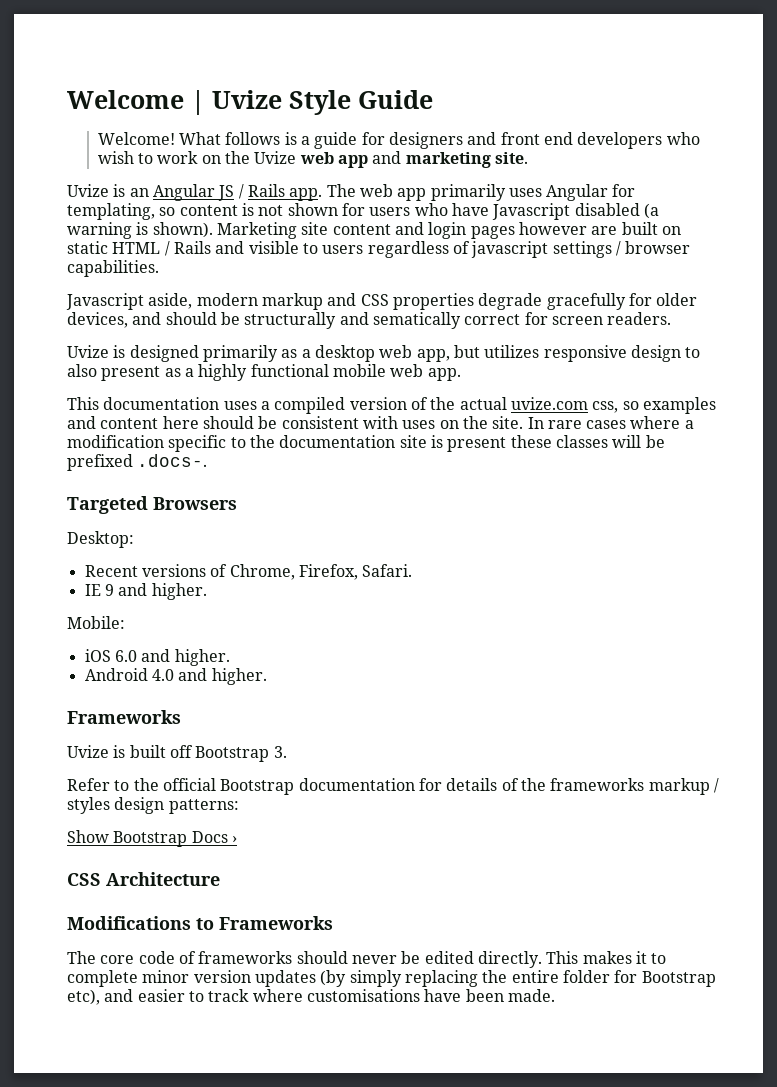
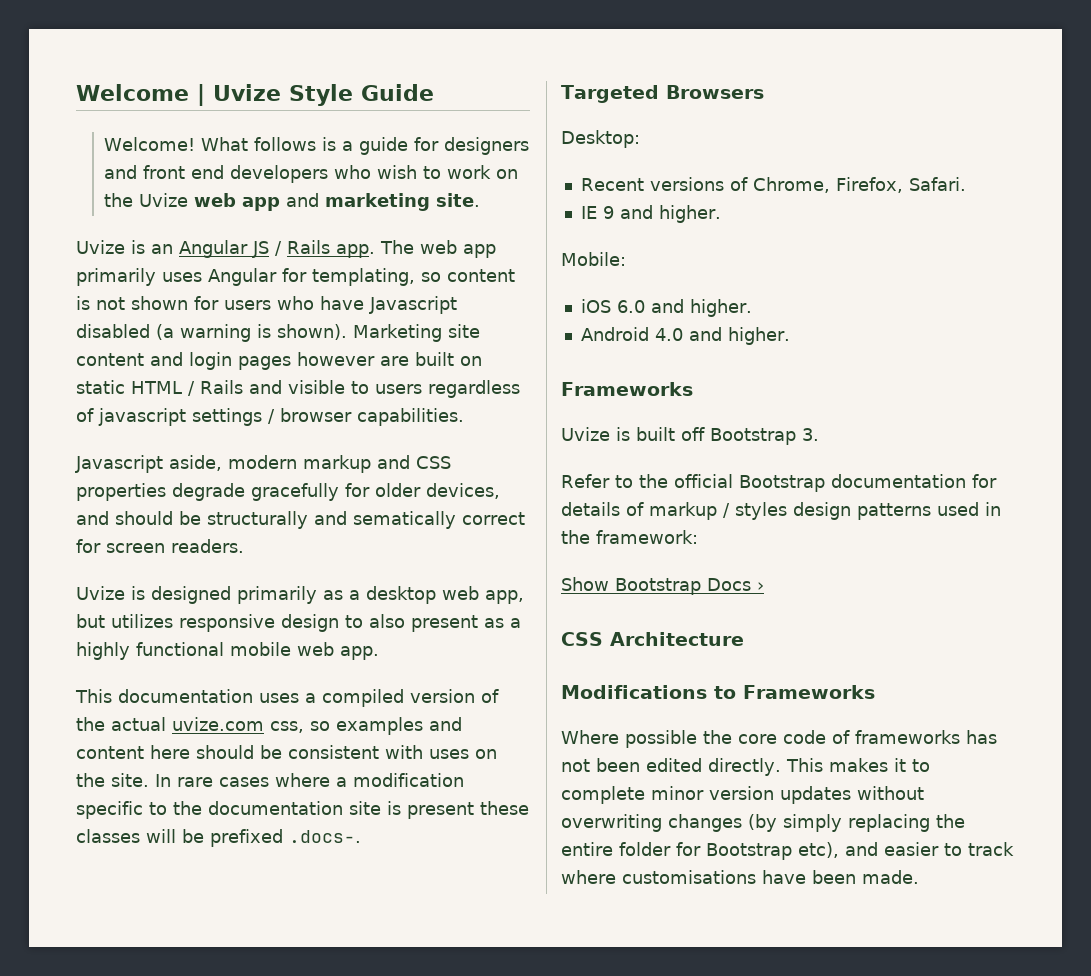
- Refer to the official Bootstrap documentation for details of the frameworks markup / styles design patterns:
+ Refer to the official Bootstrap documentation for details of markup / styles design patterns used in the framework:
- The core code of frameworks should never be edited directly.
+ Where possible the core code of frameworks has not been edited directly.
- This makes it to complete minor version updates (by simply replacing the entire folder for Bootstrap etc), and easier to track where customisations have been made.
+ This makes it to complete minor version updates without overwriting changes (by simply replacing the entire folder for Bootstrap etc), and easier to track where customisations have been made.

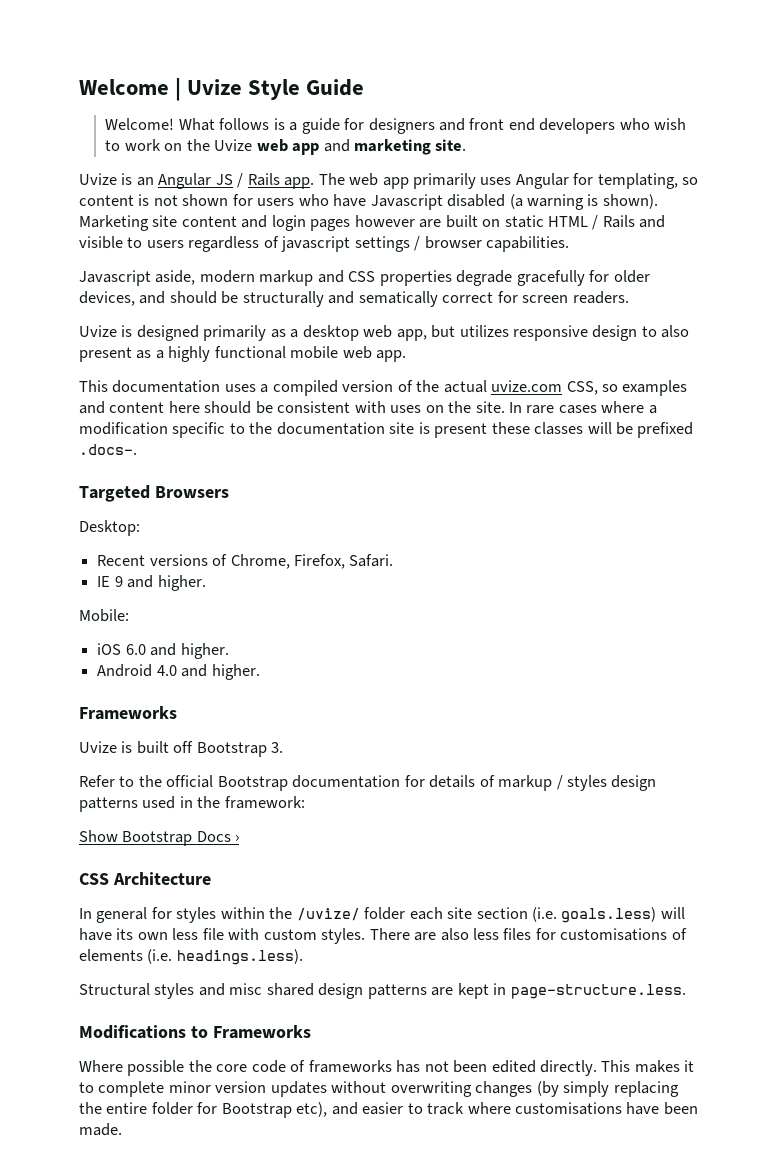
- This documentation uses a compiled version of the actual uvize.com css, so examples and content here should be consistent with uses on the site.
+ This documentation uses a compiled version of the actual uvize.com CSS, so examples and content here should be consistent with uses on the site.
+ In general for styles within the /uvize/ folder each site section (i.e. goals.less) will have its own less file with custom styles. There are also less files for customisations of elements (i.e. headings.less).
+ Structural styles and misc shared design patterns are kept in page-structure.less.

